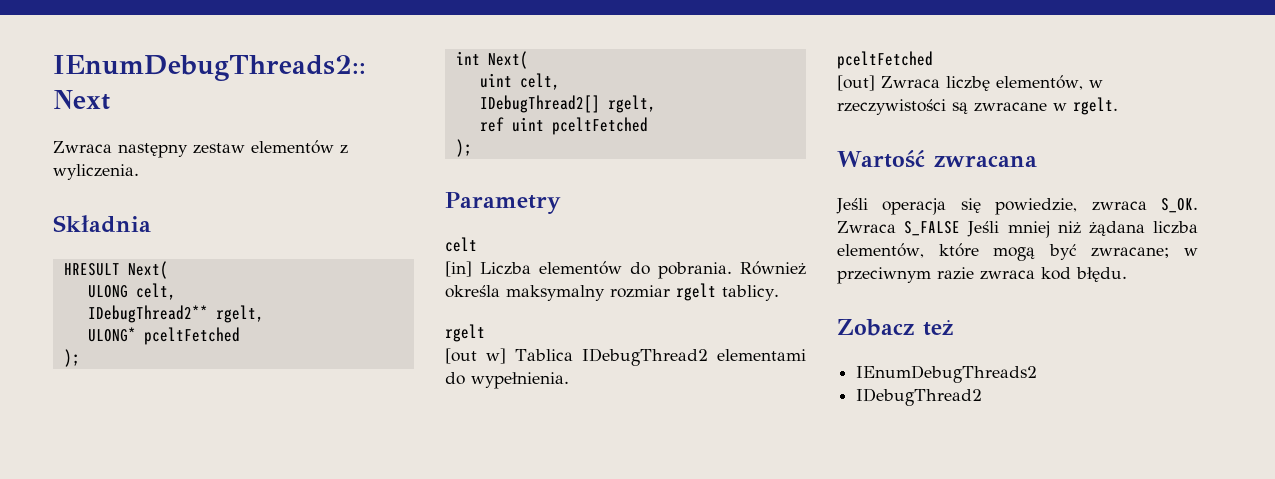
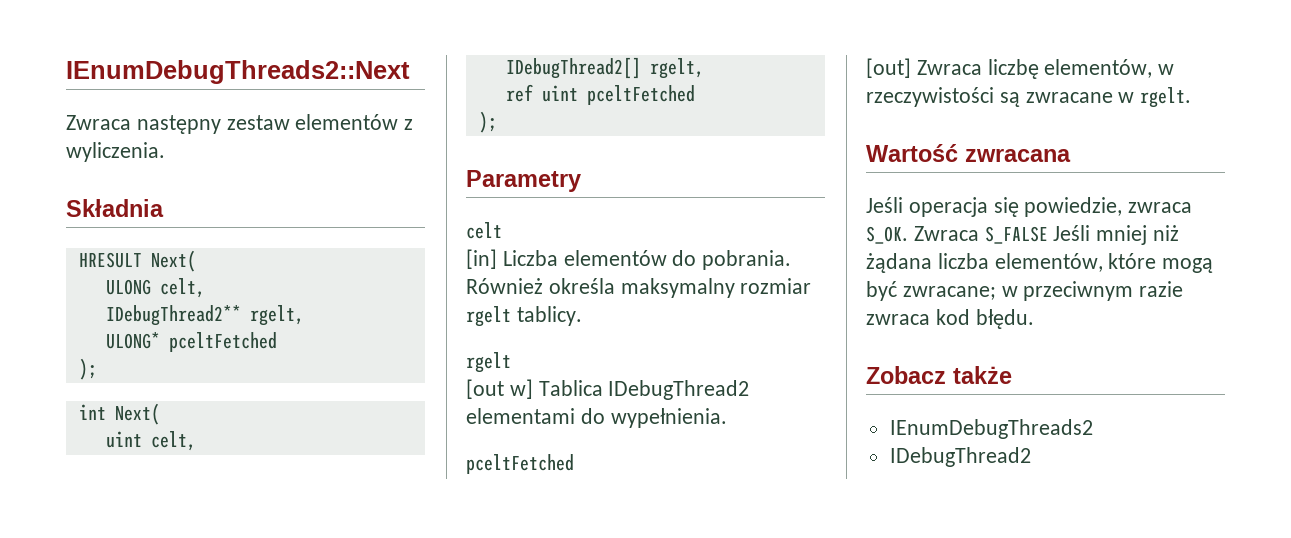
- Zobacz też
+ Zobacz także

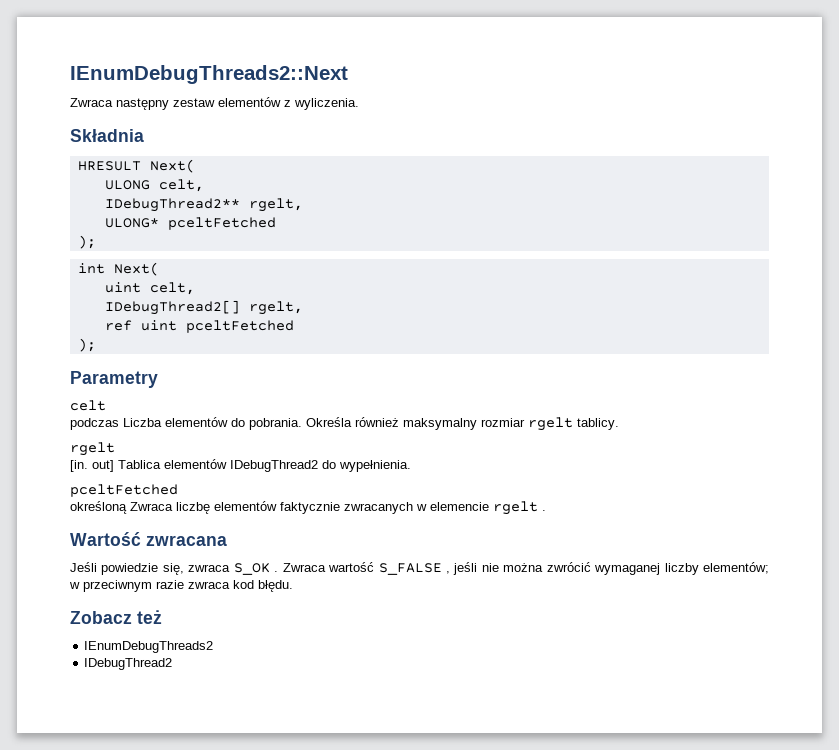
- [in] Liczba elementów do pobrania.
+ podczas Liczba elementów do pobrania.
- Również określa maksymalny rozmiar rgelt tablicy.
+ Określa również maksymalny rozmiar rgelt tablicy.
- [out w] Tablica IDebugThread2 elementami do wypełnienia.
+ [in. out] Tablica elementów IDebugThread2 do wypełnienia.
- [out] Zwraca liczbę elementów, w rzeczywistości są zwracane w rgelt.
+ określoną Zwraca liczbę elementów faktycznie zwracanych w elemencie rgelt .
  Wartość zwracana
- Jeśli operacja się powiedzie, zwraca S_OK. Zwraca S_FALSE Jeśli mniej niż żądana liczba elementów, które mogą być zwracane; w przeciwnym razie zwraca kod błędu.
+ Jeśli powiedzie się, zwraca S_OK . Zwraca wartość S_FALSE , jeśli nie można zwrócić wymaganej liczby elementów; w przeciwnym razie zwraca kod błędu.
- Zobacz także
+ Zobacz też

